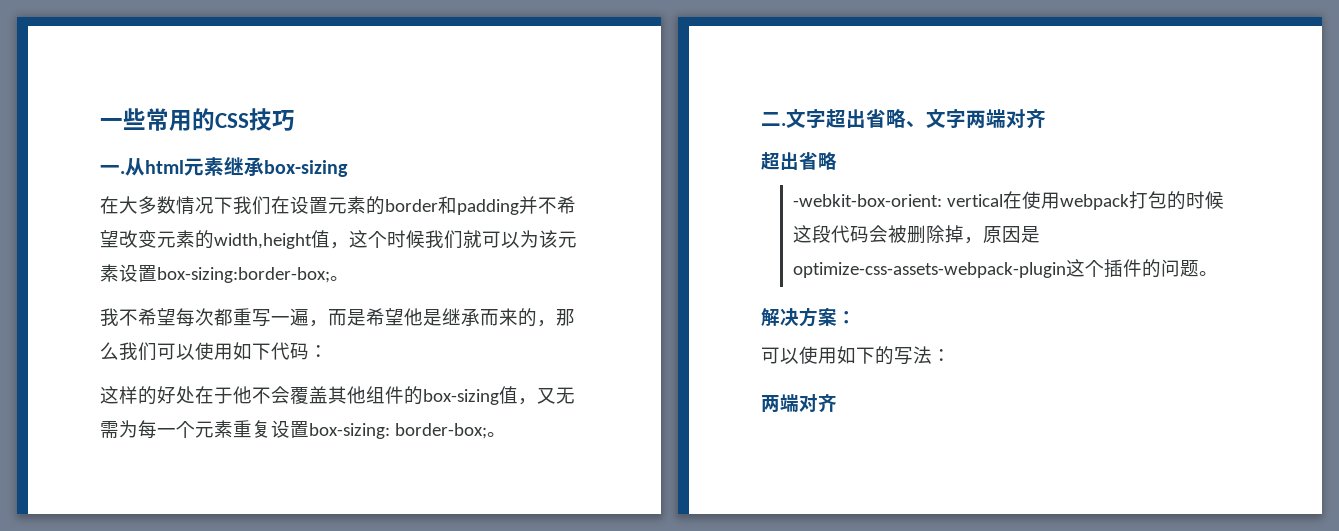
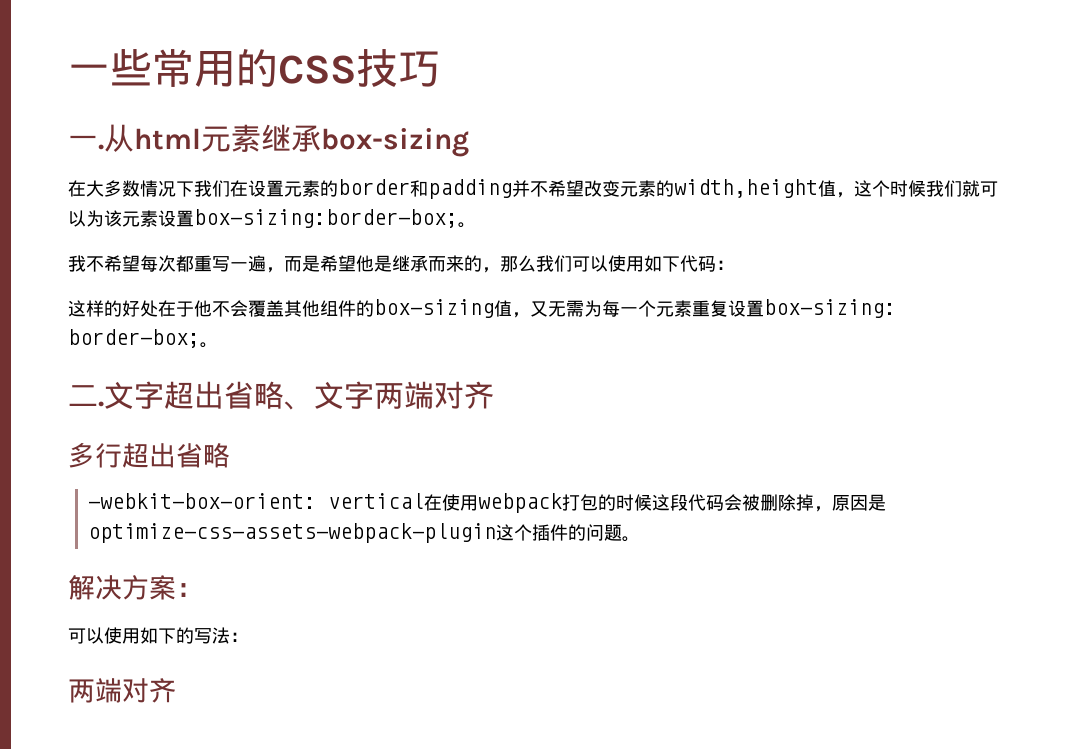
  文字超出省略、文字两端对齐
- 超出省略
+ 多行超出省略

